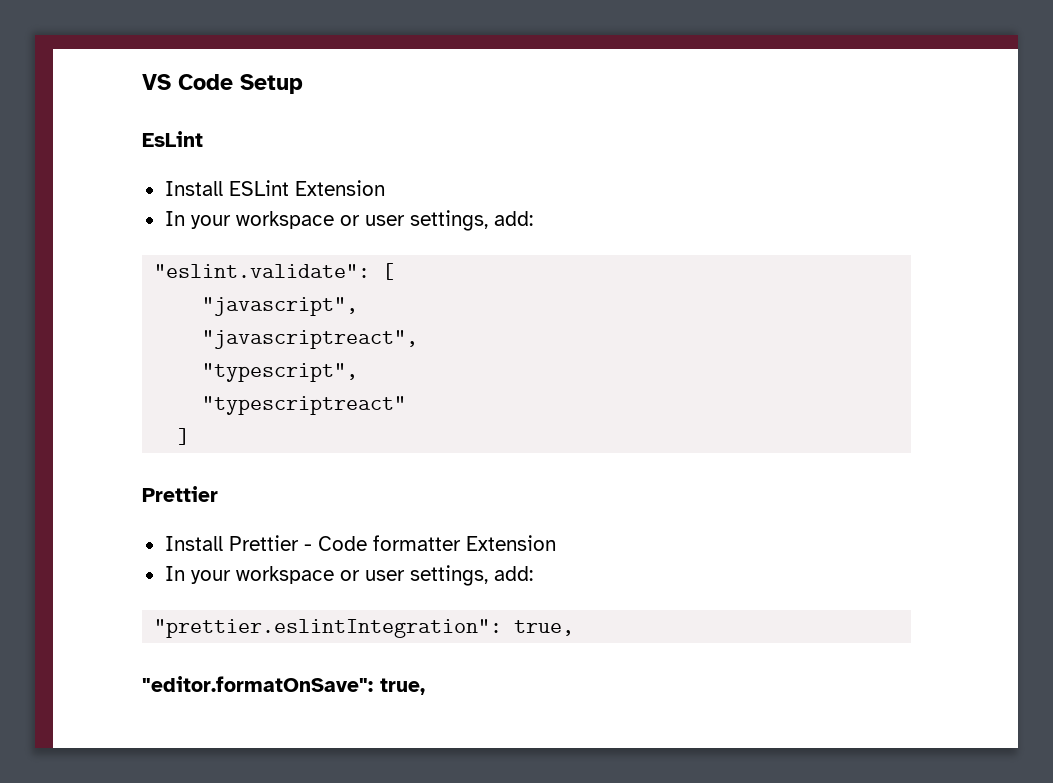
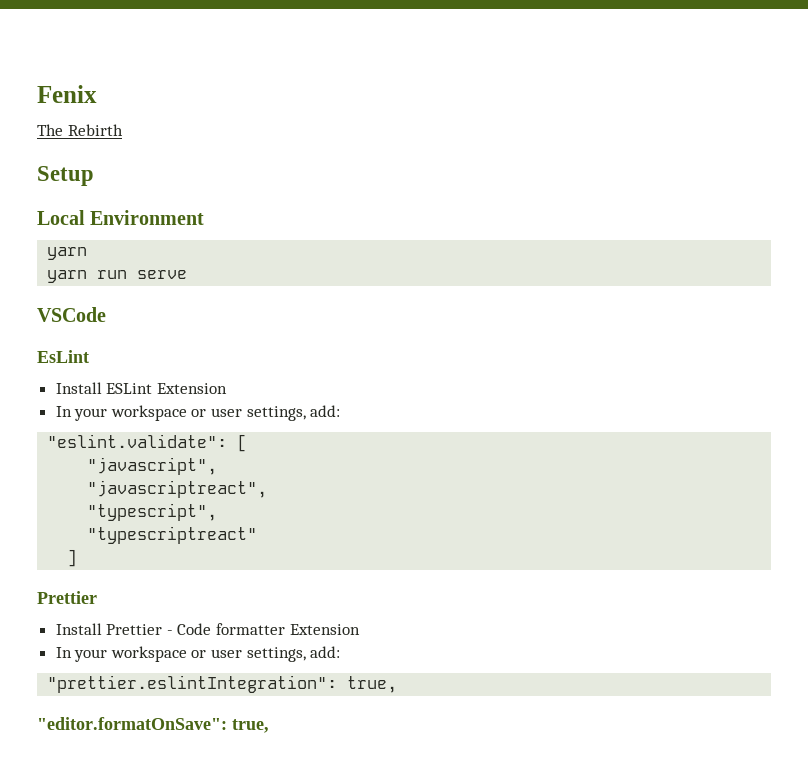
- VS Code Setup
+ Fenix
+ The Rebirth
+ Setup
+ Local Environment
+ yarn
+ yarn run serve
+ VSCode

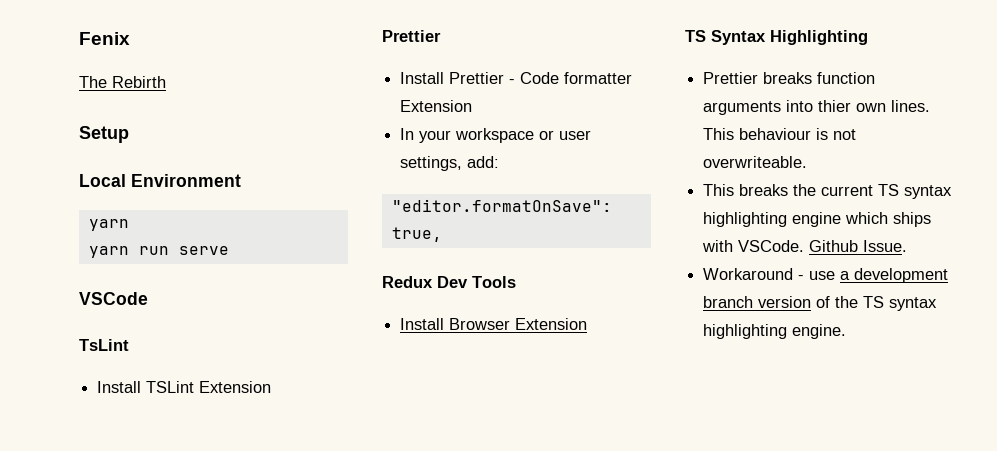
- EsLint
- Install ESLint Extension
- In your workspace or user settings, add:
- "eslint.validate": [
- "javascript",
- "javascriptreact",
- "typescript",
- "typescriptreact"
- ]
+ TsLint
+ Install TSLint Extension
- "prettier.eslintIntegration": true,
+ "editor.formatOnSave": true,
- "editor.formatOnSave": true,
+ Redux Dev Tools
+ Install Browser Extension
+ TS Syntax Highlighting
+ Prettier breaks function arguments into thier own lines. This behaviour is not overwriteable.
+ This breaks the current TS syntax highlighting engine which ships with VSCode. Github Issue.
+ Workaround - use a development branch version of the TS syntax highlighting engine.

